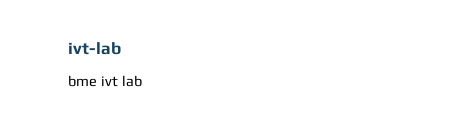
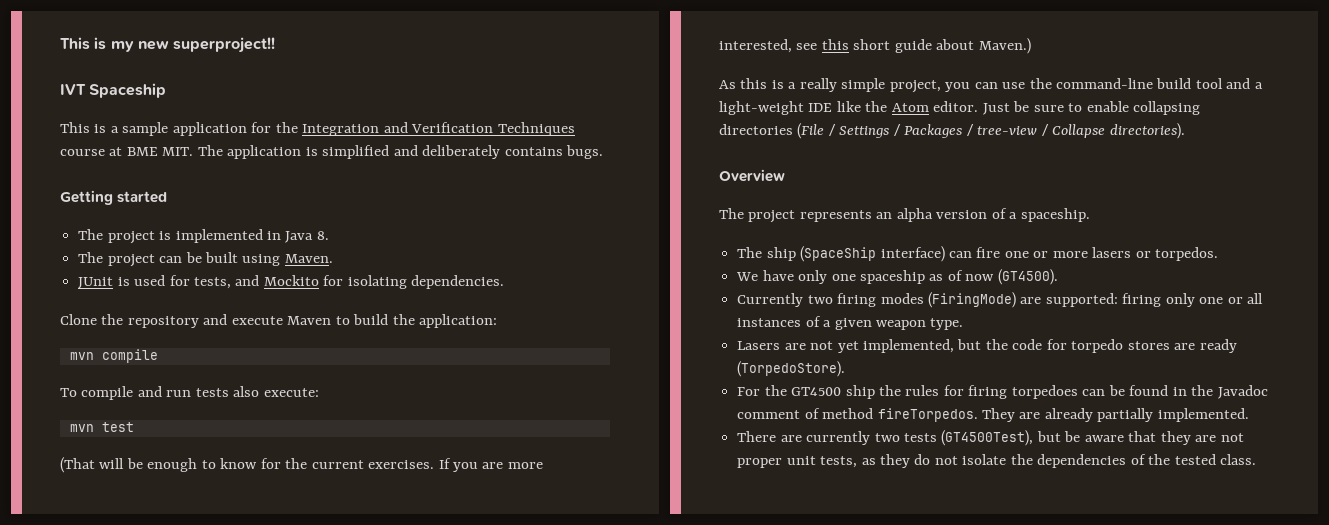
- ivt-lab
- bme ivt lab
+ This is my new superproject!!
+ IVT Spaceship
+ This is a sample application for the Integration and Verification Techniques course at BME MIT. The application is simplified and deliberately contains bugs.
+ Getting started
+ The project is implemented in Java 8.
+ The project can be built using Maven.
+ JUnit is used for tests, and Mockito for isolating dependencies.
+ Clone the repository and execute Maven to build the application:
+ mvn compile
+ To compile and run tests also execute:
+ mvn test
+ (That will be enough to know for the current exercises. If you are more interested, see this short guide about Maven.)
+ As this is a really simple project, you can use the command-line build tool and a light-weight IDE like the Atom editor. Just be sure to enable collapsing directories (File / Settings / Packages / tree-view / Collapse directories).
+ Overview
+ The project represents an alpha version of a spaceship.
+ The ship (SpaceShip interface) can fire one or more lasers or torpedos.
+ We have only one spaceship as of now (GT4500).
+ Currently two firing modes (FiringMode) are supported: firing only one or all instances of a given weapon type.
+ Lasers are not yet implemented, but the code for torpedo stores are ready (TorpedoStore).
+ For the GT4500 ship the rules for firing torpedoes can be found in the Javadoc comment of method fireTorpedos. They are already partially implemented.
+ There are currently two tests (GT4500Test), but be aware that they are not proper unit tests, as they do not isolate the dependencies of the tested class.

